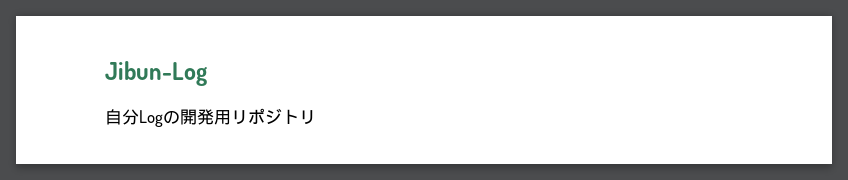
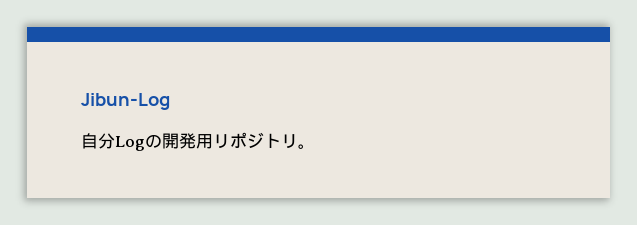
- 自分Logの開発用リポジトリ
+ 自分Logの開発用リポジトリ。

